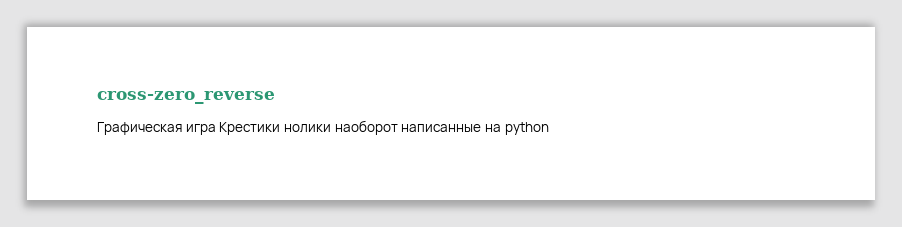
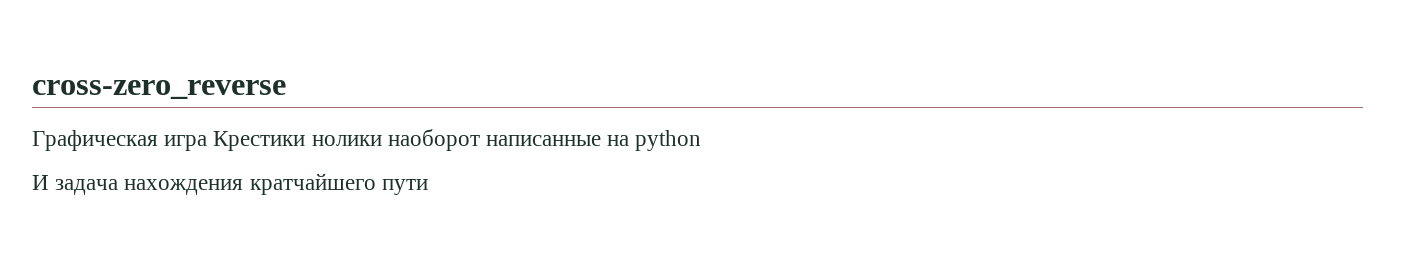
+ И задача нахождения кратчайшего пути

